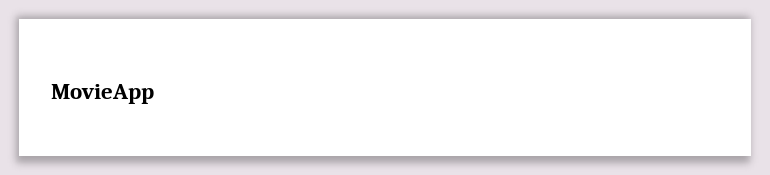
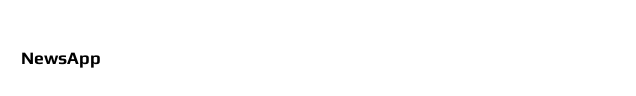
- MovieApp
+ NewsApp

